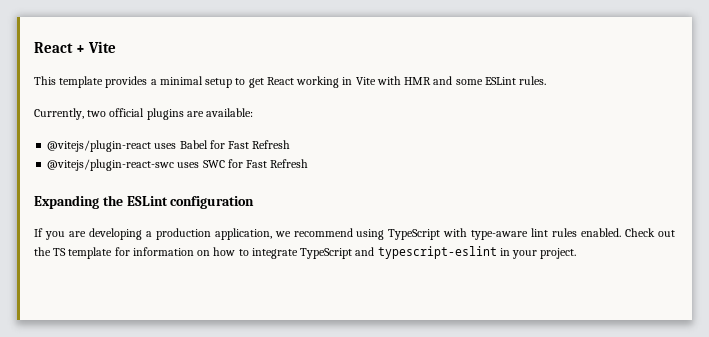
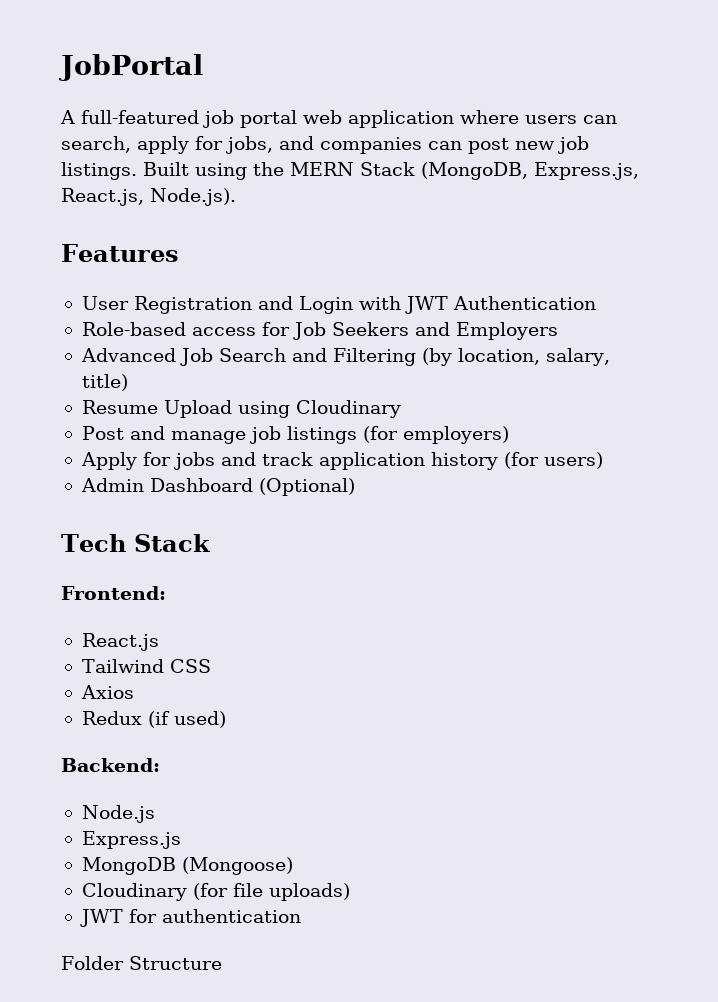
- React + Vite
- This template provides a minimal setup to get React working in Vite with HMR and some ESLint rules.
- Currently, two official plugins are available:
- @vitejs/plugin-react uses Babel for Fast Refresh
- @vitejs/plugin-react-swc uses SWC for Fast Refresh
- Expanding the ESLint configuration
- If you are developing a production application, we recommend using TypeScript with type-aware lint rules enabled. Check out the TS template for information on how to integrate TypeScript and typescript-eslint in your project.
+ JobPortal
+ A full-featured job portal web application where users can search, apply for jobs, and companies can post new job listings. Built using the MERN Stack (MongoDB, Express.js, React.js, Node.js).
+ Features
+ User Registration and Login with JWT Authentication
+ Role-based access for Job Seekers and Employers
+ Advanced Job Search and Filtering (by location, salary, title)
+ Resume Upload using Cloudinary
+ Post and manage job listings (for employers)
+ Apply for jobs and track application history (for users)
+ Admin Dashboard (Optional)
+ Tech Stack
+ Frontend:
+ React.js
+ Tailwind CSS
+ Axios
+ Redux (if used)
+ Backend:
+ Node.js
+ Express.js
+ MongoDB (Mongoose)
+ Cloudinary (for file uploads)
+ JWT for authentication
+ Folder Structure

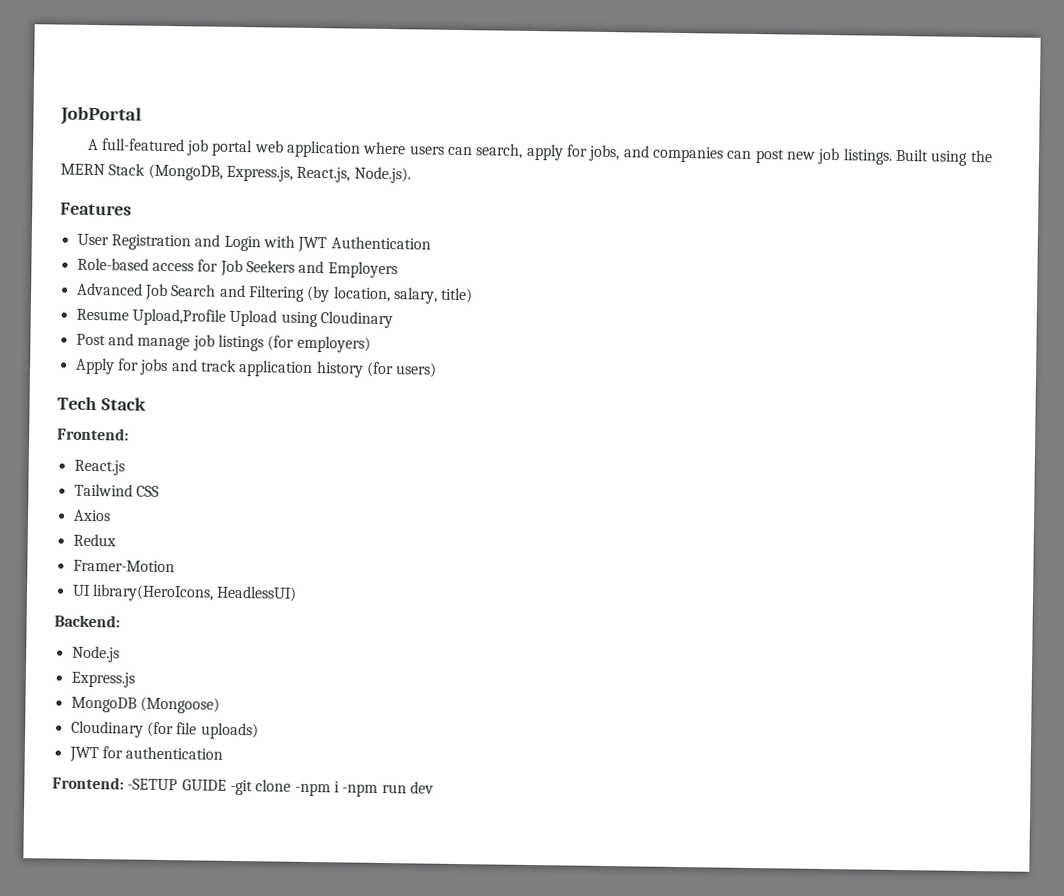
- Resume Upload using Cloudinary
+ Resume Upload,Profile Upload using Cloudinary
- Admin Dashboard (Optional)
- Redux (if used)
+ Redux
+ Framer-Motion
+ UI library(HeroIcons, HeadlessUI)
- Folder Structure
+ Frontend: -SETUP GUIDE -git clone -npm i -npm run dev

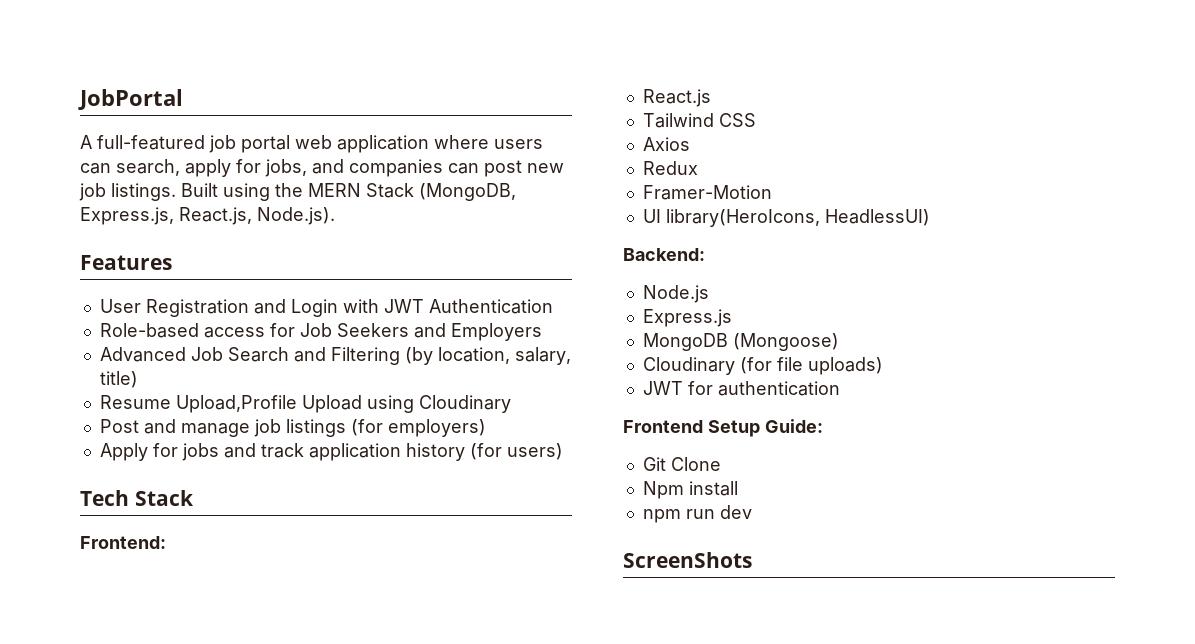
- Frontend: -SETUP GUIDE -git clone -npm i -npm run dev
+ Frontend Setup Guide:
+ Git Clone
+ Npm install
+ npm run dev
+ ScreenShots

